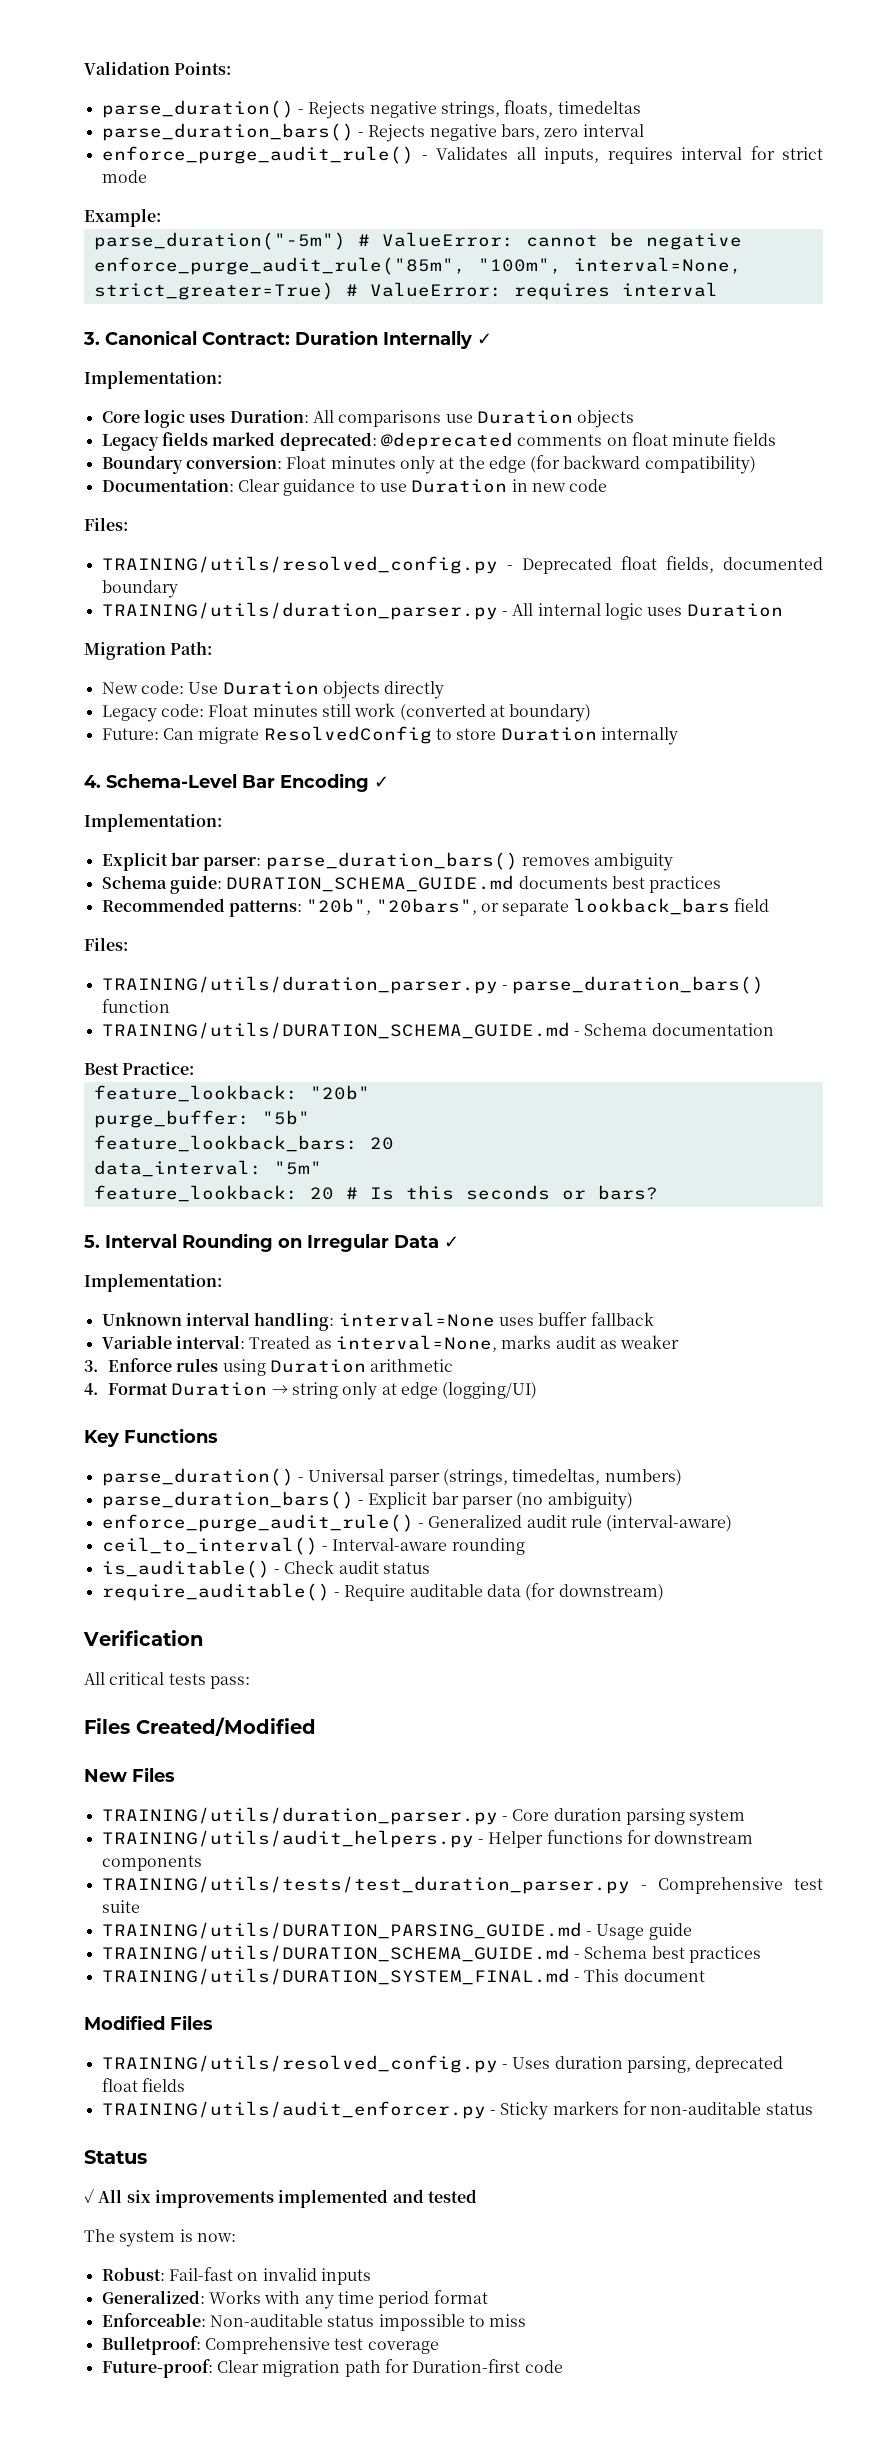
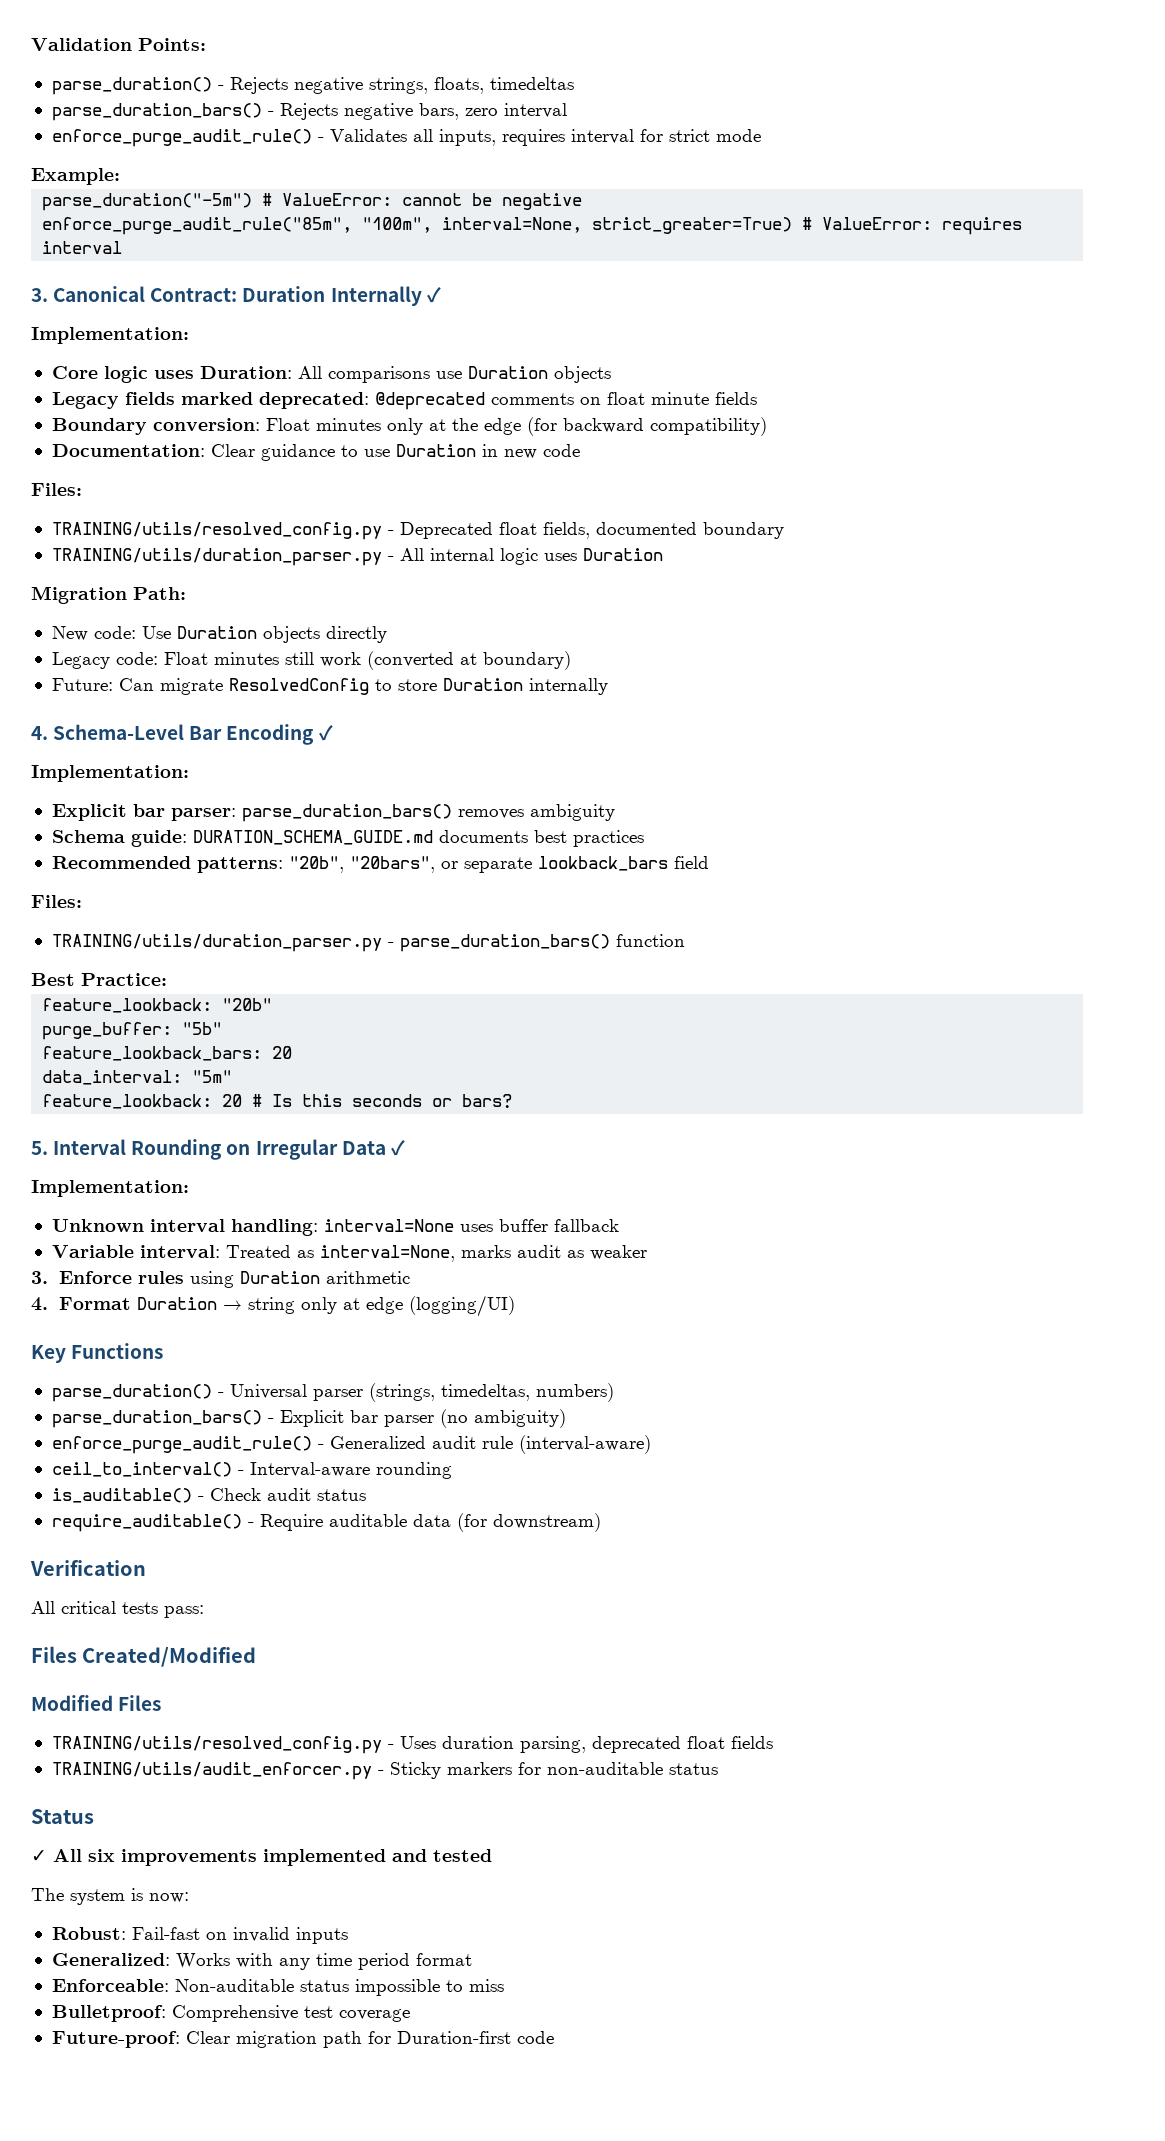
- TRAINING/utils/DURATION_SCHEMA_GUIDE.md - Schema documentation
- New Files
- TRAINING/utils/duration_parser.py - Core duration parsing system
- TRAINING/utils/audit_helpers.py - Helper functions for downstream components
- TRAINING/utils/tests/test_duration_parser.py - Comprehensive test suite
- TRAINING/utils/DURATION_PARSING_GUIDE.md - Usage guide
- TRAINING/utils/DURATION_SCHEMA_GUIDE.md - Schema best practices
- TRAINING/utils/DURATION_SYSTEM_FINAL.md - This document

